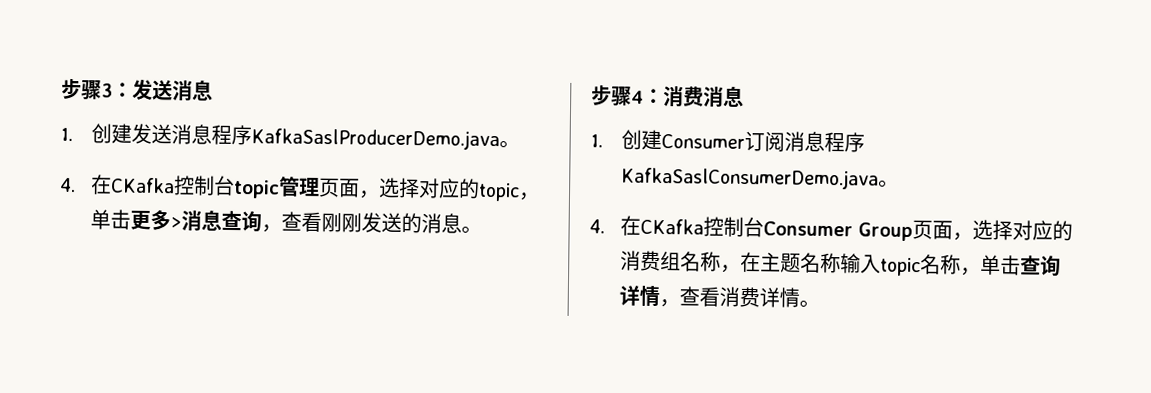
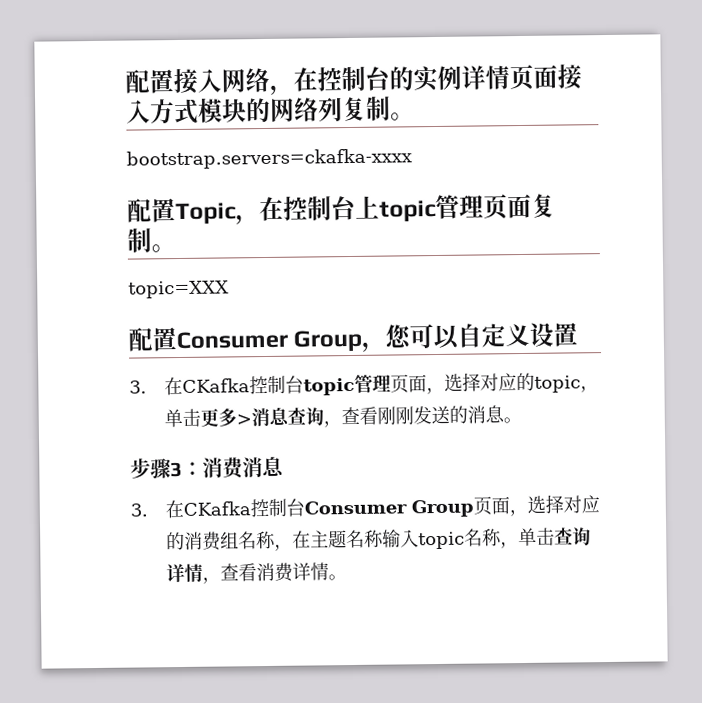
- 步骤3：发送消息
- 1.创建发送消息程序KafkaSaslProducerDemo.java。
- 4.在CKafka控制台topic管理页面，选择对应的topic，单击更多>消息查询，查看刚刚发送的消息。
+ 配置接入网络，在控制台的实例详情页面接入方式模块的网络列复制。
+ bootstrap.servers=ckafka-xxxx
+ 配置Topic，在控制台上topic管理页面复制。
+ topic=XXX
+ 配置Consumer Group，您可以自定义设置
+ 3.在CKafka控制台topic管理页面，选择对应的topic，单击更多>消息查询，查看刚刚发送的消息。
- 步骤4：消费消息
+ 步骤3：消费消息
- 1.创建Consumer订阅消息程序KafkaSaslConsumerDemo.java。
- 4.在CKafka控制台Consumer Group页面，选择对应的消费组名称，在主题名称输入topic名称，单击查询详情，查看消费详情。
+ 3.在CKafka控制台Consumer Group页面，选择对应的消费组名称，在主题名称输入topic名称，单击查询详情，查看消费详情。

